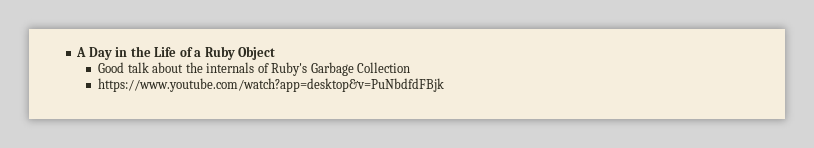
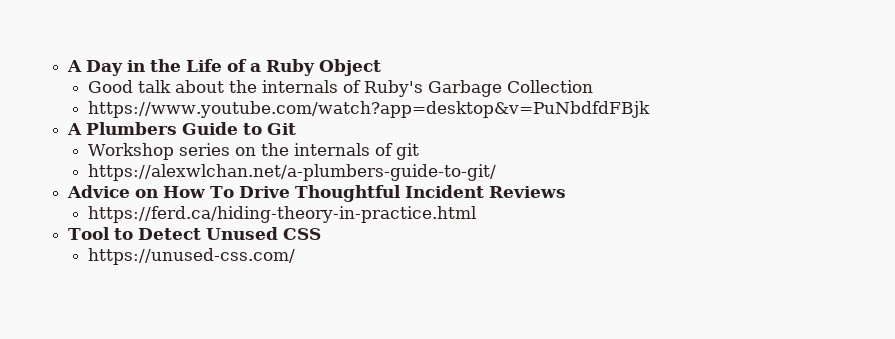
+ A Plumbers Guide to Git
+ Workshop series on the internals of git
+ https://alexwlchan.net/a-plumbers-guide-to-git/
+ Advice on How To Drive Thoughtful Incident Reviews
+ https://ferd.ca/hiding-theory-in-practice.html
+ Tool to Detect Unused CSS
+ https://unused-css.com/

